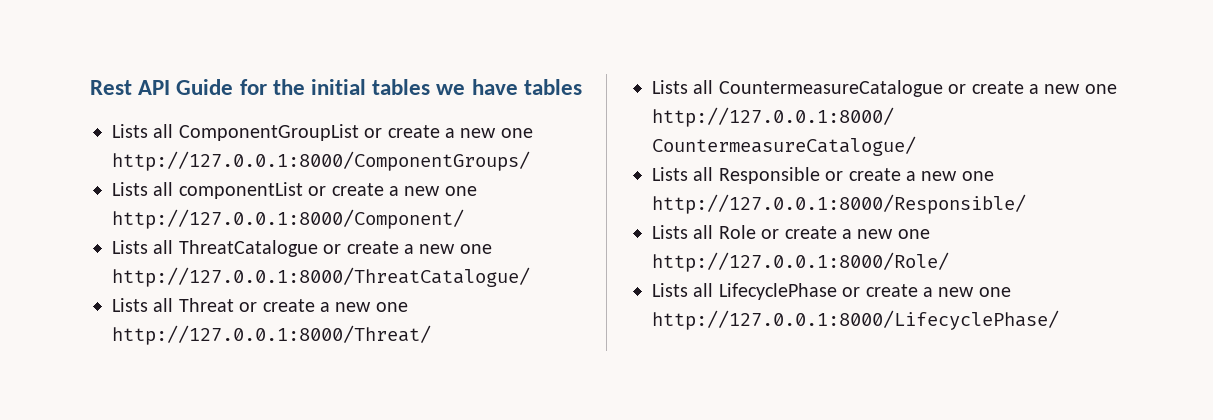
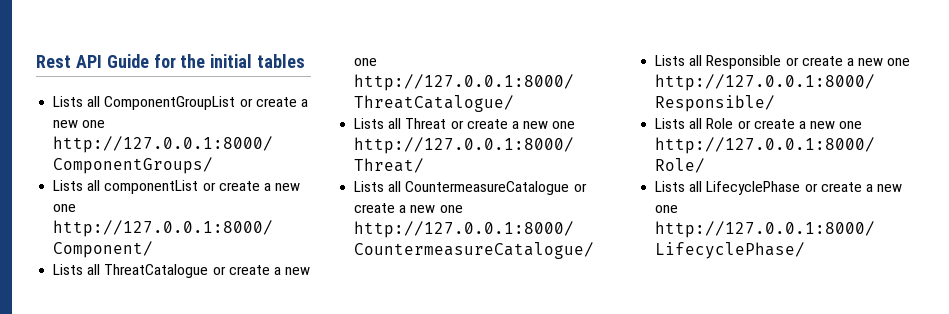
- Rest API Guide for the initial tables we have tables
+ Rest API Guide for the initial tables

